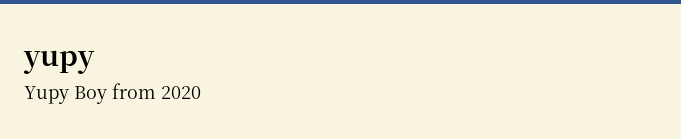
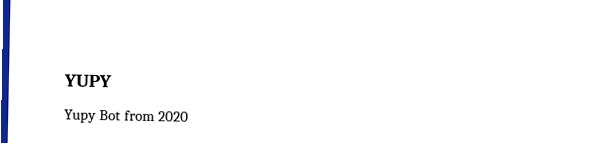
- yupy
+ YUPY
- Yupy Boy from 2020
+ Yupy Bot from 2020

